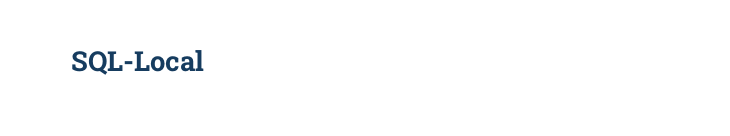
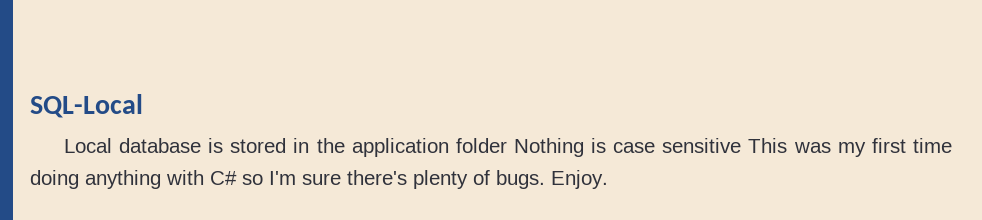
+ Local database is stored in the application folder Nothing is case sensitive This was my first time doing anything with C# so I'm sure there's plenty of bugs. Enjoy.

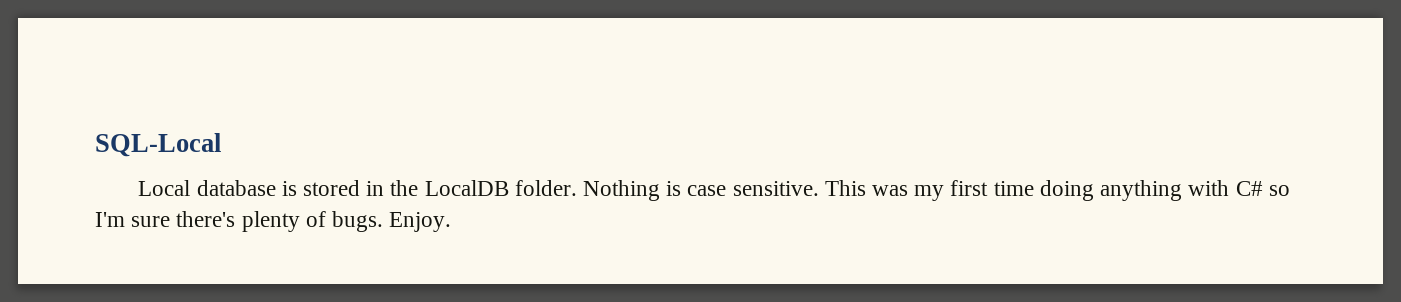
- Local database is stored in the application folder Nothing is case sensitive This was my first time doing anything with C# so I'm sure there's plenty of bugs.
+ Local database is stored in the LocalDB folder. Nothing is case sensitive. This was my first time doing anything with C# so I'm sure there's plenty of bugs.

